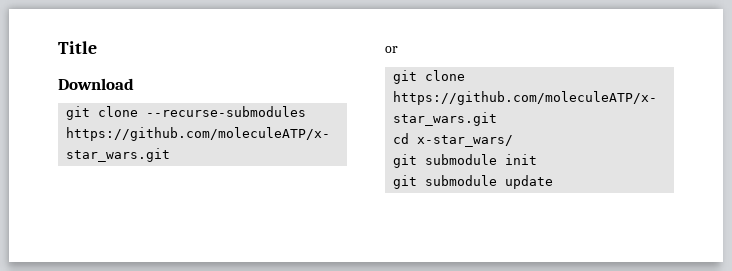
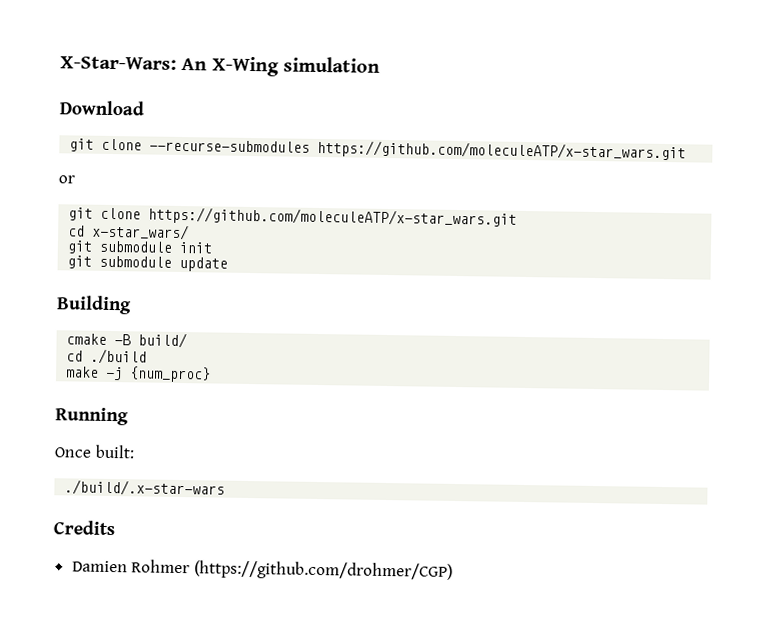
- Title
+ X-Star-Wars: An X-Wing simulation
+ Building
+ cmake -B build/
+ cd ./build
+ make -j {num_proc}
+ Running
+ Once built:
+ ./build/.x-star-wars
+ Credits
+ Damien Rohmer (https://github.com/drohmer/CGP)

